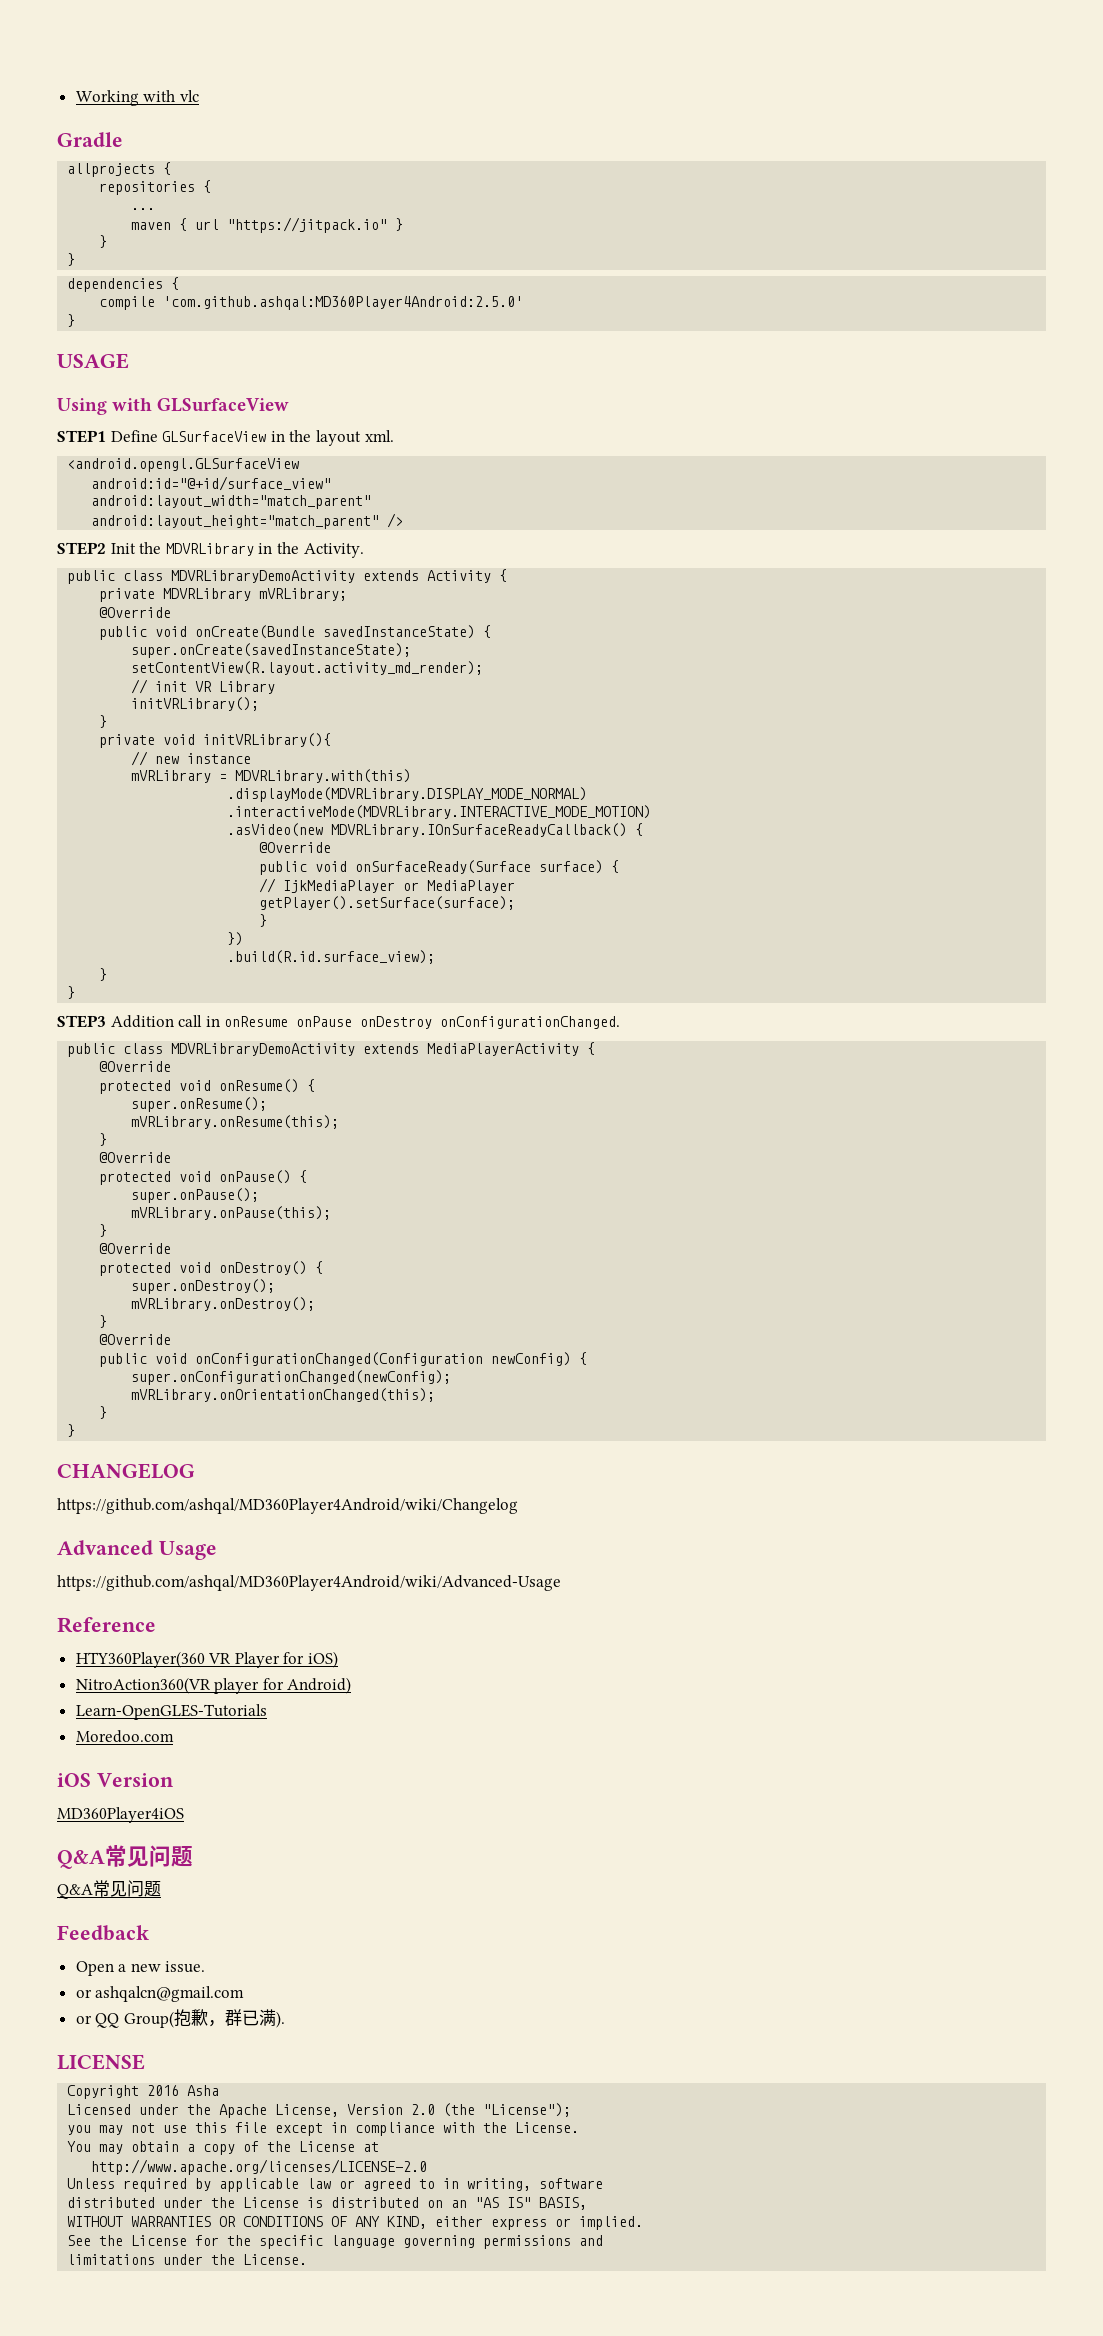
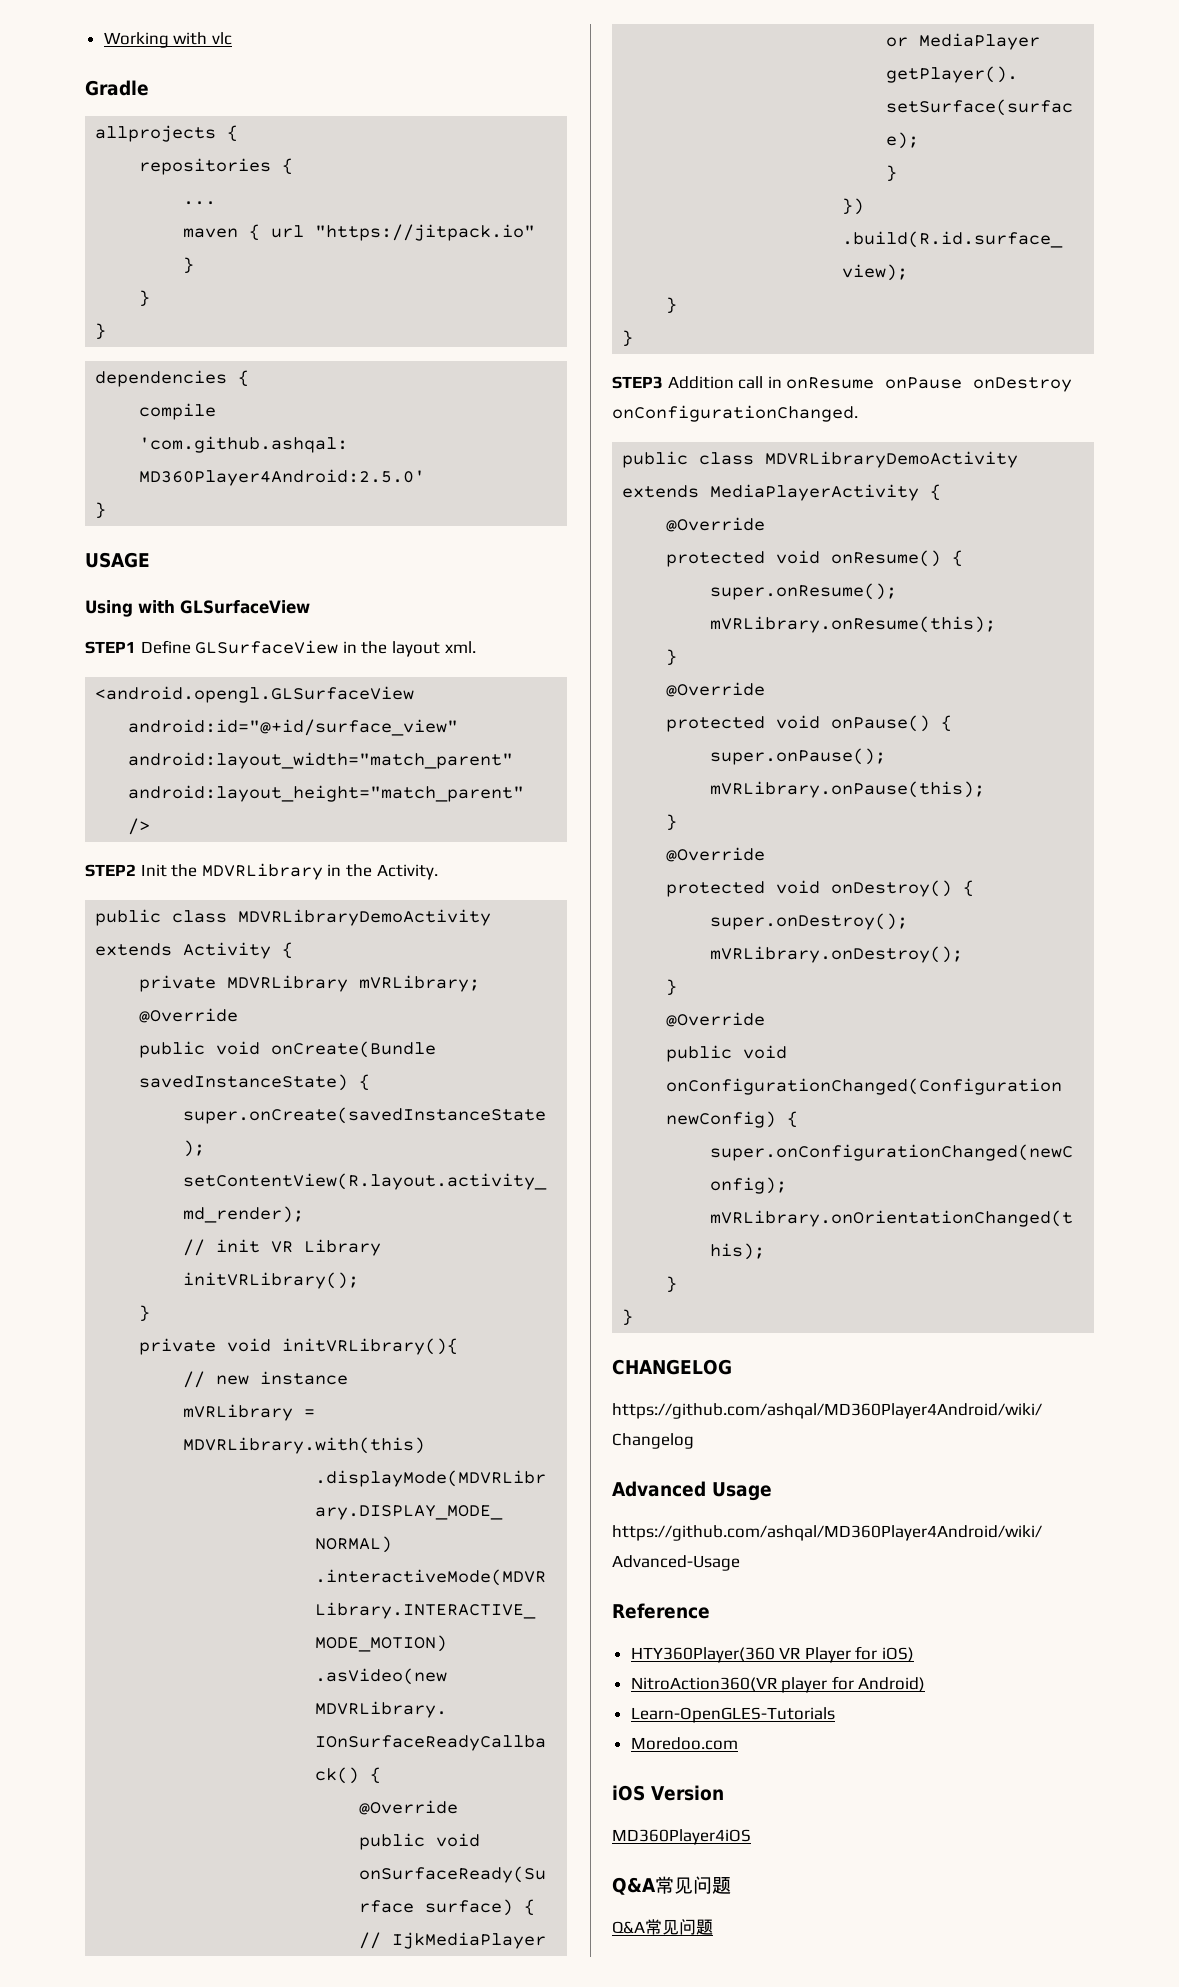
- Feedback
- Open a new issue.
- or ashqalcn@gmail.com
- or QQ Group(抱歉，群已满).
- LICENSE
- Copyright 2016 Asha
- Licensed under the Apache License, Version 2.0 (the "License");
- you may not use this file except in compliance with the License.
- You may obtain a copy of the License at
- http://www.apache.org/licenses/LICENSE-2.0
- Unless required by applicable law or agreed to in writing, software
- distributed under the License is distributed on an "AS IS" BASIS,
- WITHOUT WARRANTIES OR CONDITIONS OF ANY KIND, either express or implied.
- See the License for the specific language governing permissions and
- limitations under the License.

